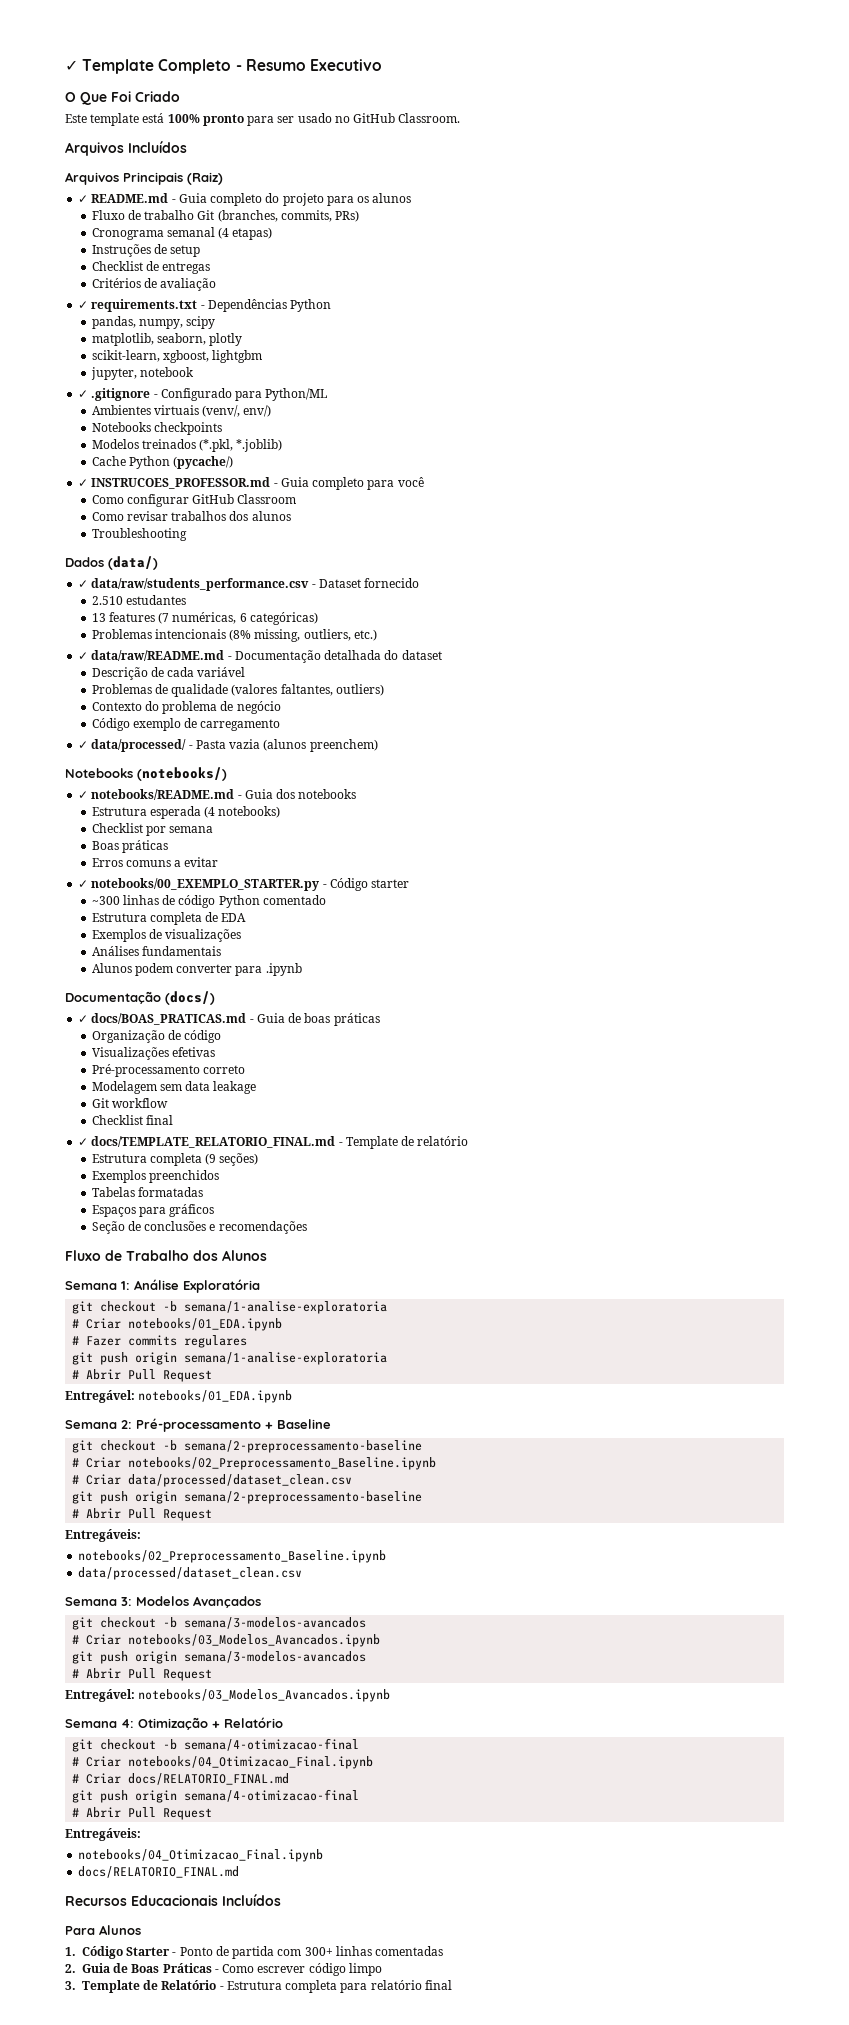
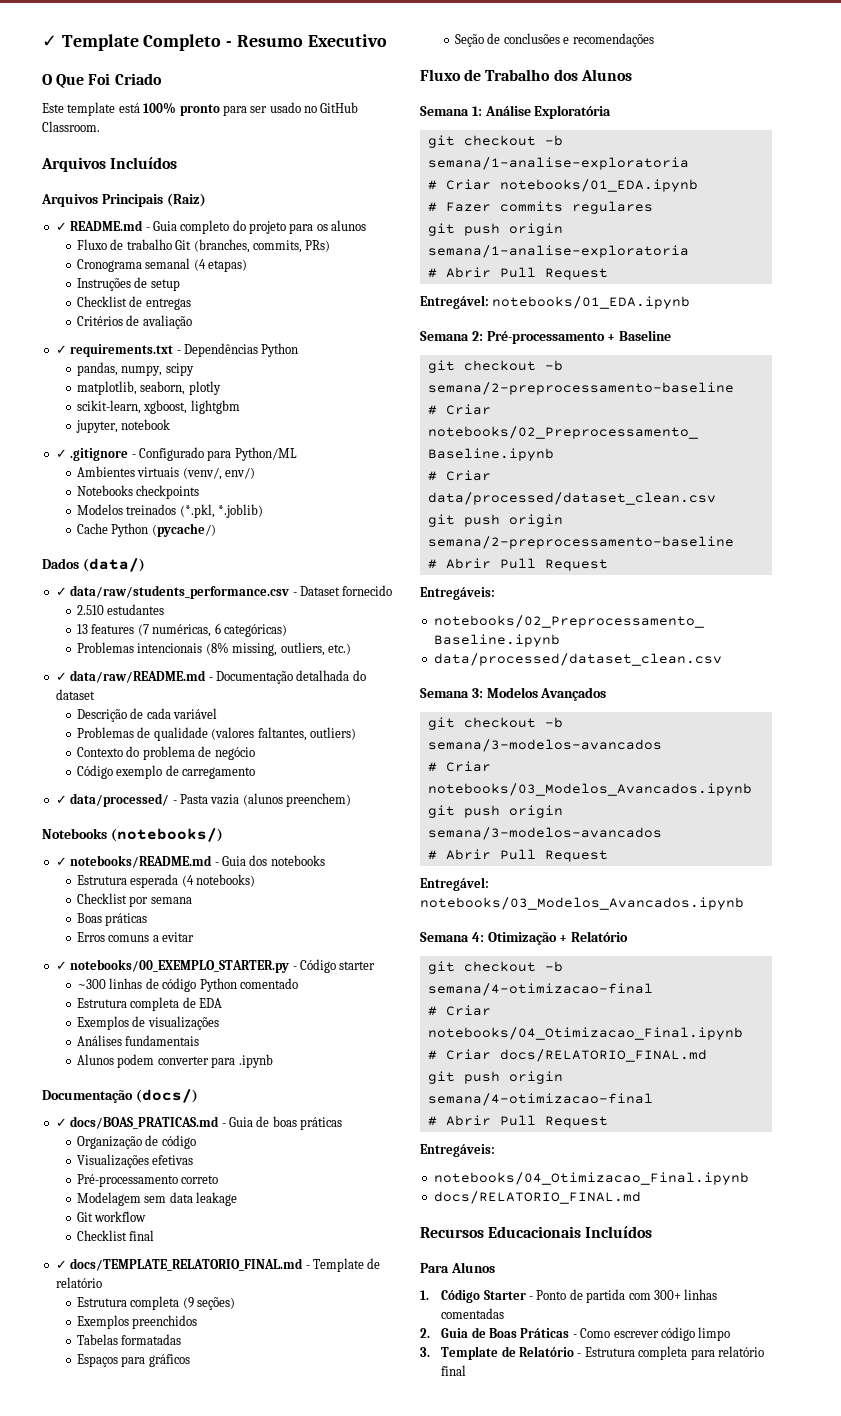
- ✓ INSTRUCOES_PROFESSOR.md - Guia completo para você
- Como configurar GitHub Classroom
- Como revisar trabalhos dos alunos
- Troubleshooting

